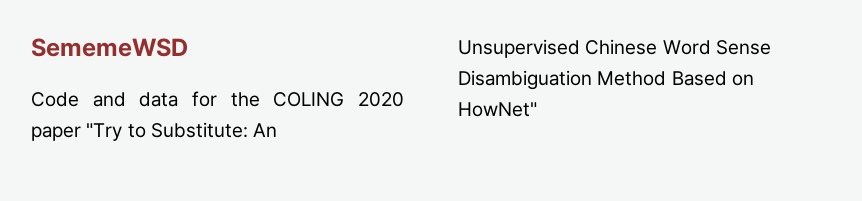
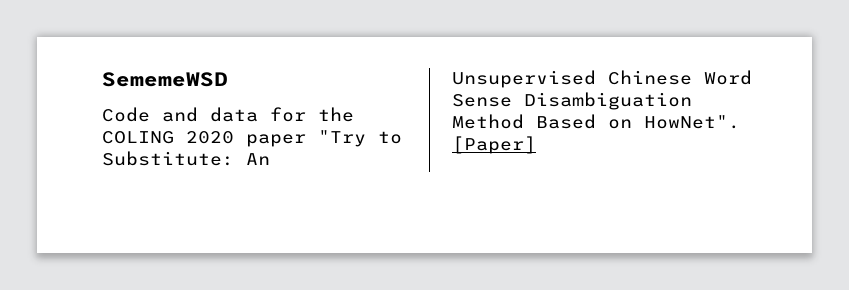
- Code and data for the COLING 2020 paper "Try to Substitute: An Unsupervised Chinese Word Sense Disambiguation Method Based on HowNet"
+ Code and data for the COLING 2020 paper "Try to Substitute: An Unsupervised Chinese Word Sense Disambiguation Method Based on HowNet". [Paper]

